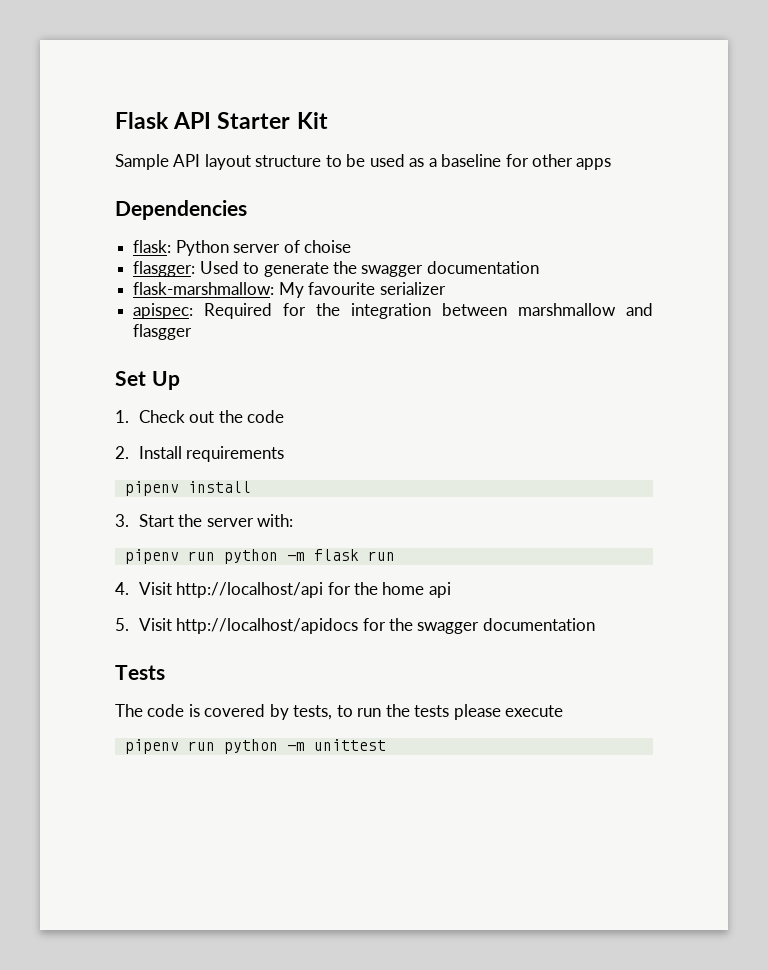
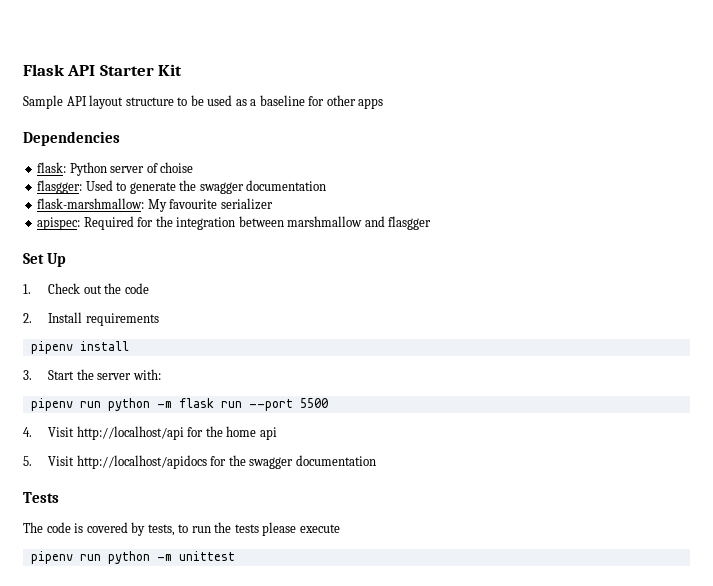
- pipenv run python -m flask run
+ pipenv run python -m flask run --port 5500

